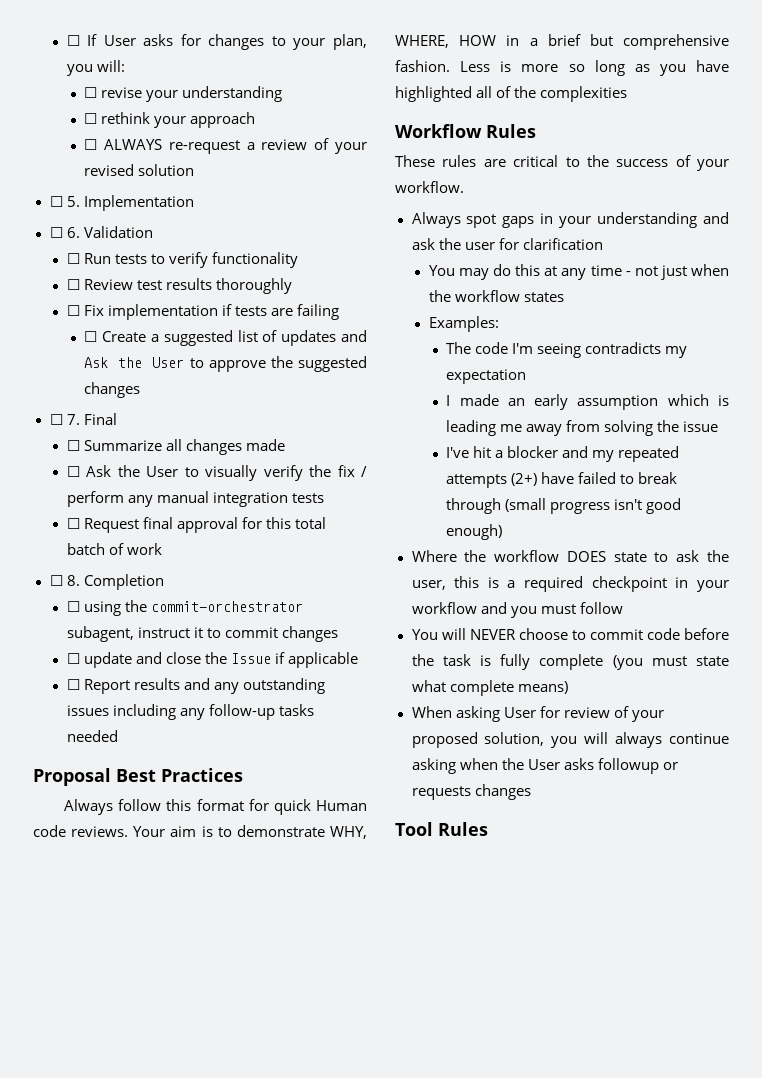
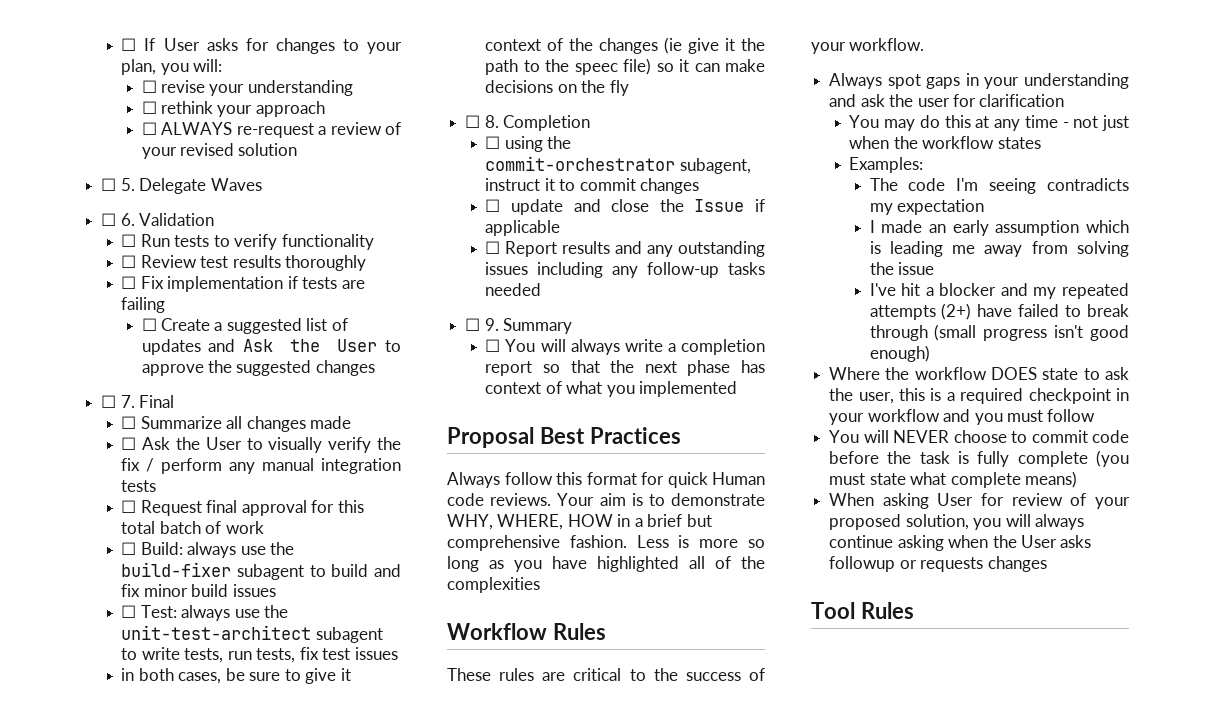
- ☐ 5. Implementation
+ ☐ 5. Delegate Waves
+ ☐ Build: always use the build-fixer subagent to build and fix minor build issues
+ ☐ Test: always use the unit-test-architect subagent to write tests, run tests, fix test issues
+ in both cases, be sure to give it context of the changes (ie give it the path to the speec file) so it can make decisions on the fly
+ ☐ 9. Summary
+ ☐ You will always write a completion report so that the next phase has context of what you implemented

